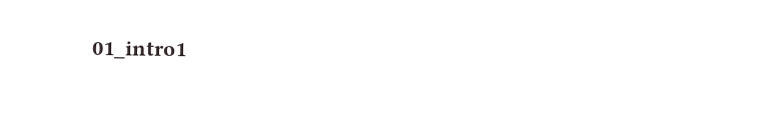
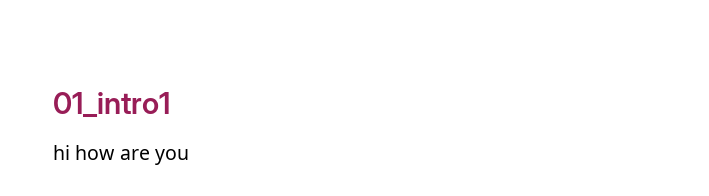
+ hi how are you

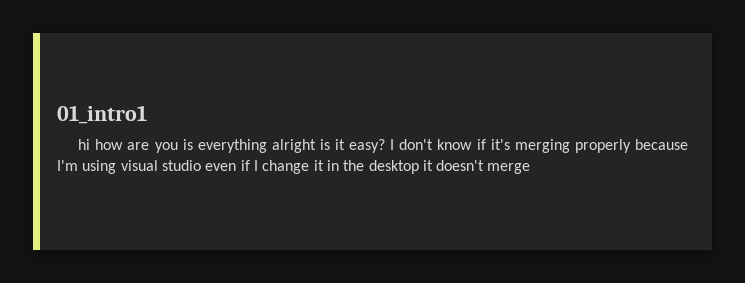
- hi how are you
+ hi how are you is everything alright is it easy? I don't know if it's merging properly because I'm using visual studio even if I change it in the desktop it doesn't merge

